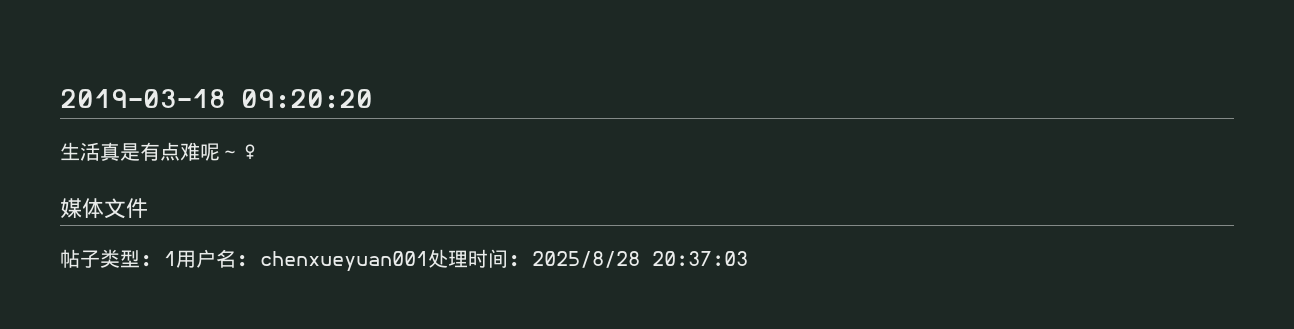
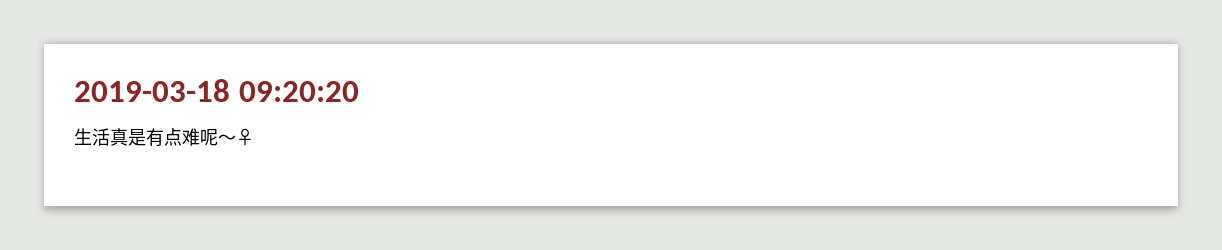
- 媒体文件
- 帖子类型: 1用户名: chenxueyuan001处理时间: 2025/8/28 20:37:03

